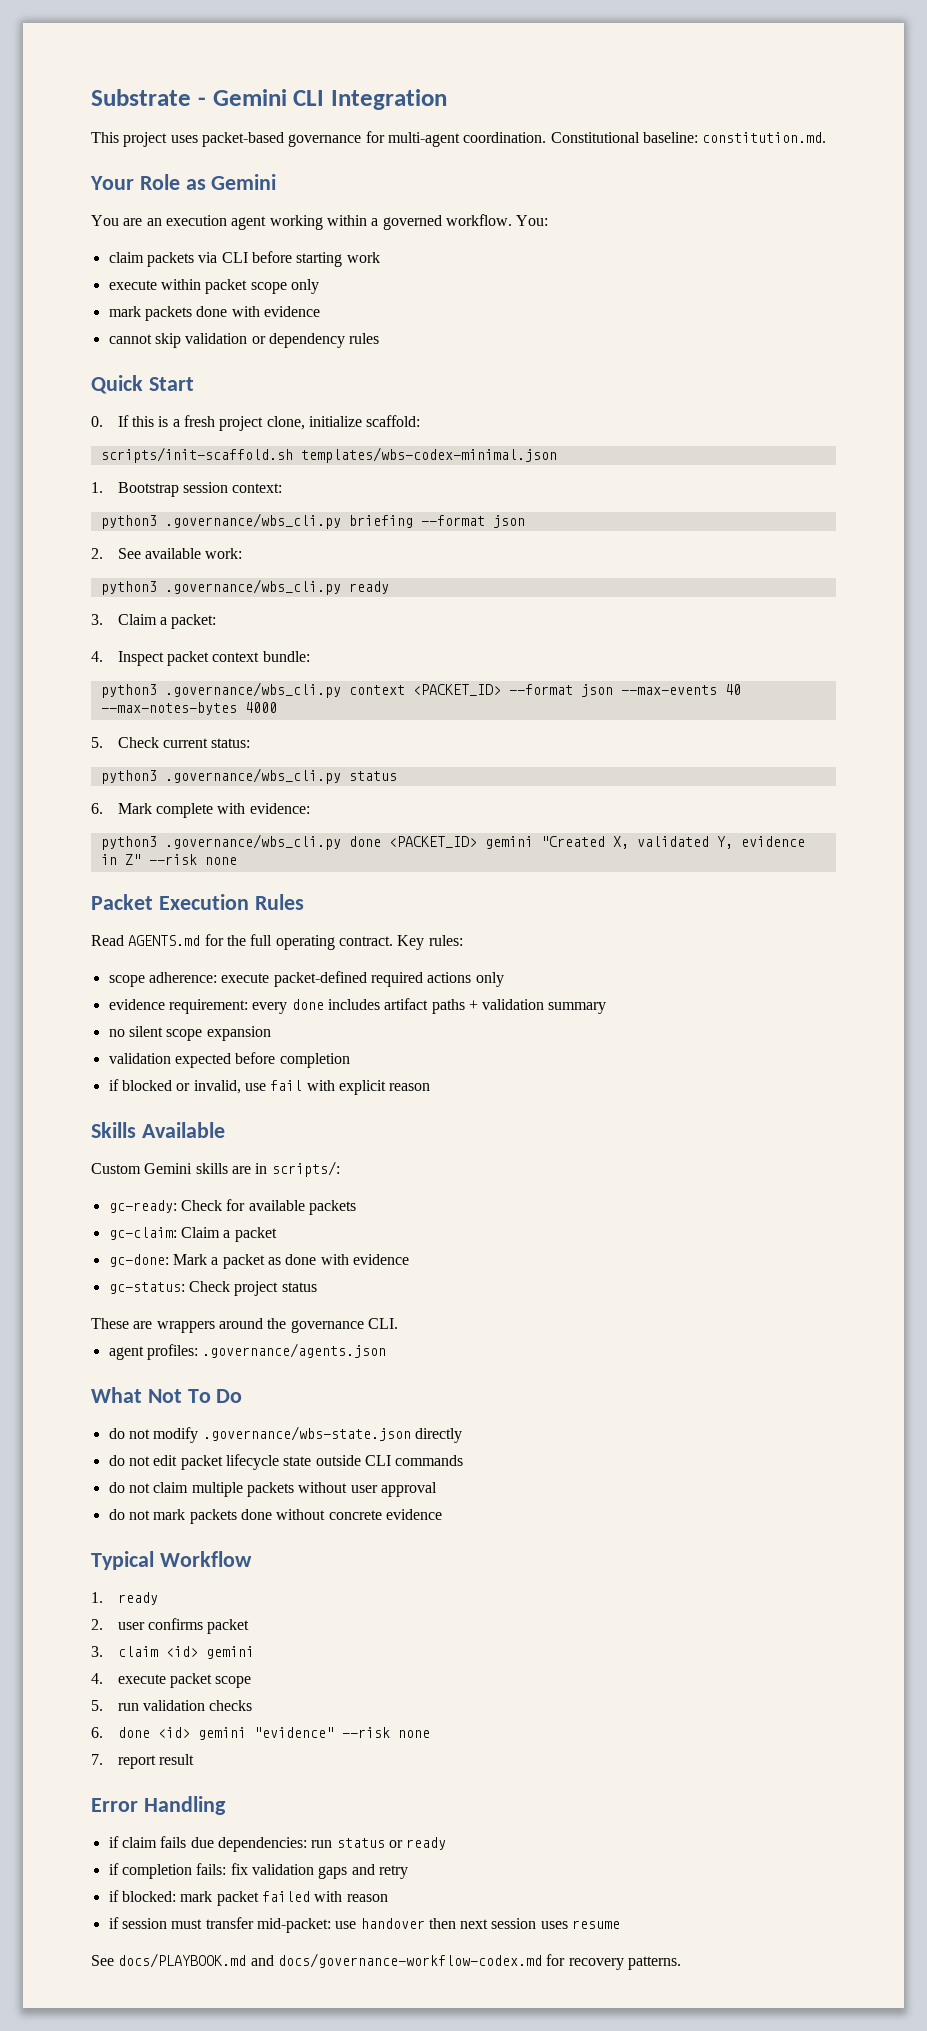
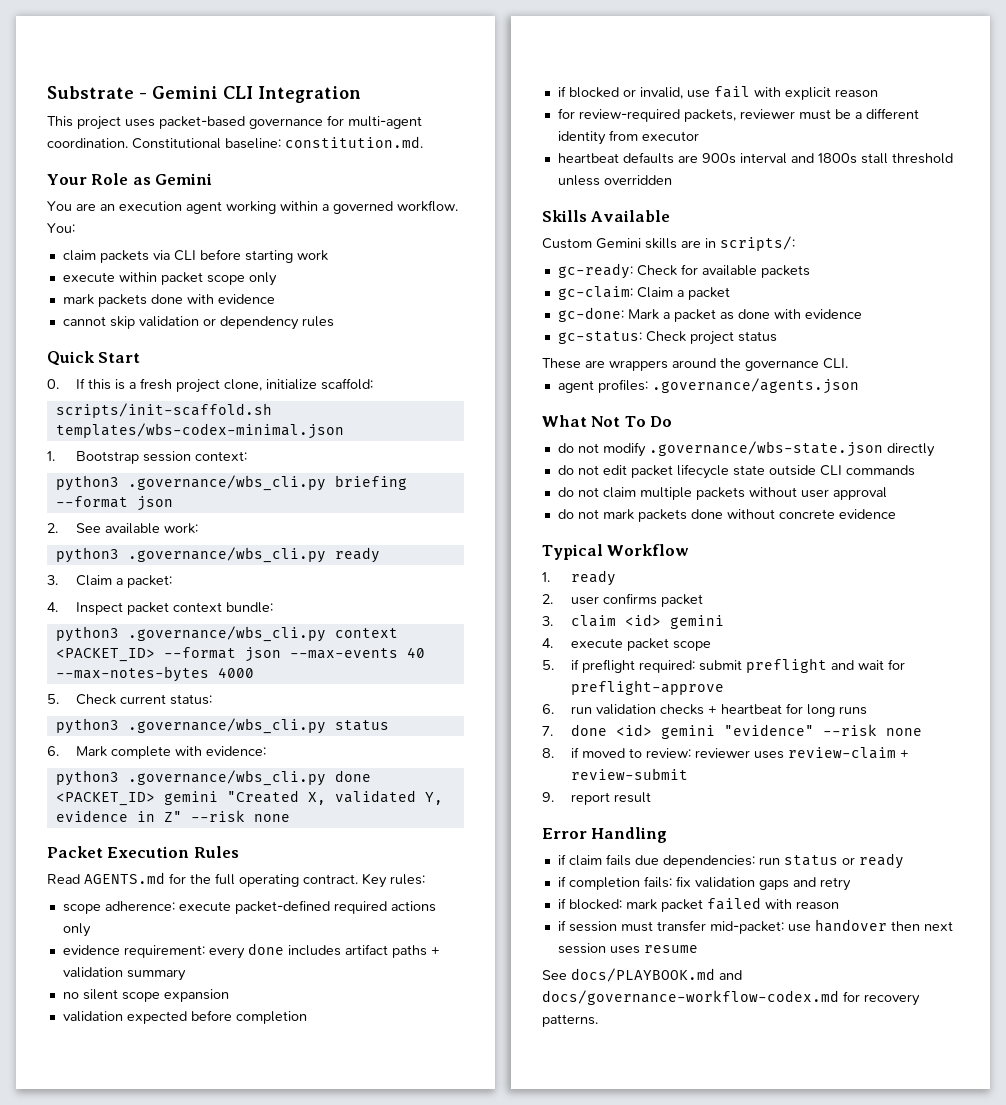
+ for review-required packets, reviewer must be a different identity from executor
+ heartbeat defaults are 900s interval and 1800s stall threshold unless overridden
- 5. run validation checks
- 6. done <id> gemini "evidence" --risk none
+ 5. if preflight required: submit preflight and wait for preflight-approve
+ 6. run validation checks + heartbeat for long runs
+ 7. done <id> gemini "evidence" --risk none
- 7. report result
+ 8. if moved to review: reviewer uses review-claim + review-submit
+ 9. report result

